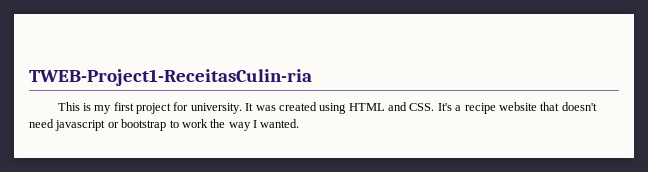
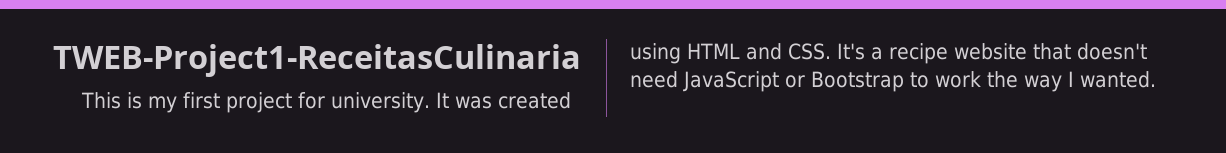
- TWEB-Project1-ReceitasCulin-ria
+ TWEB-Project1-ReceitasCulinaria
- It was created using HTML and CSS. It's a recipe website that doesn't need javascript or bootstrap to work the way I wanted.
+ It was created using HTML and CSS. It's a recipe website that doesn't need JavaScript or Bootstrap to work the way I wanted.

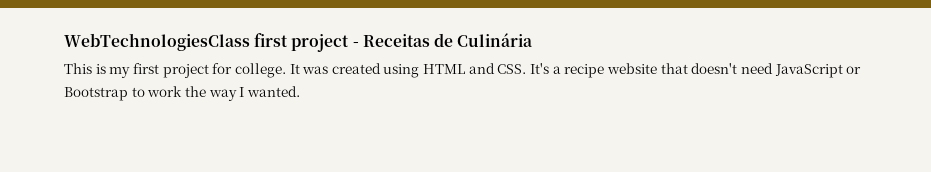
- TWEB-Project1-ReceitasCulinaria
+ WebTechnologiesClass first project - Receitas de Culinária
- This is my first project for university.
+ This is my first project for college.

